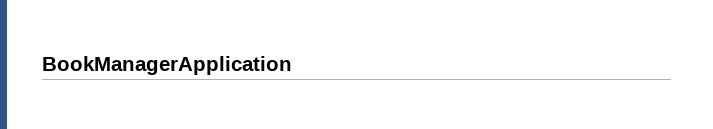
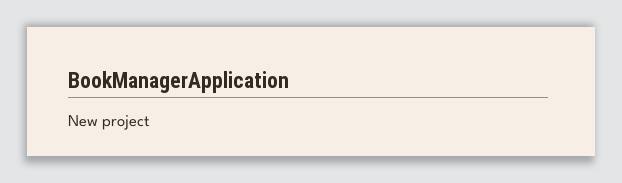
+ New project

